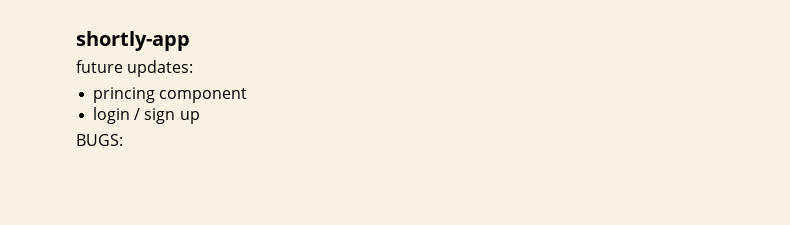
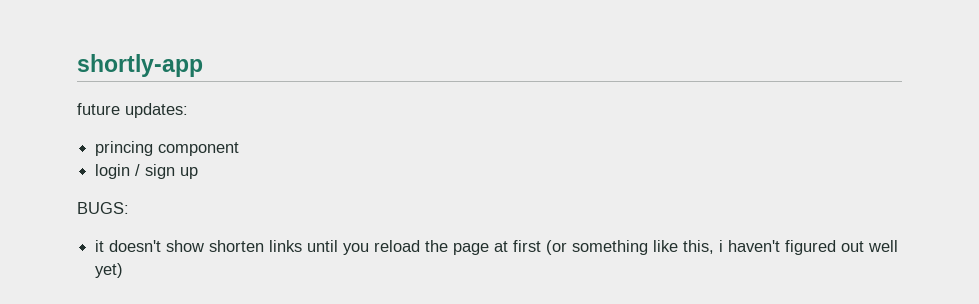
+ it doesn't show shorten links until you reload the page at first (or something like this, i haven't figured out well yet)

